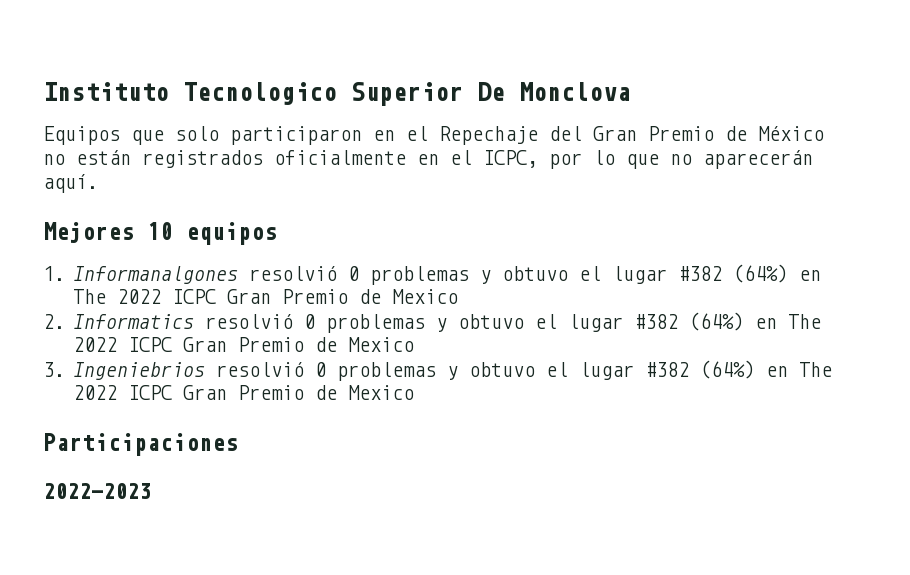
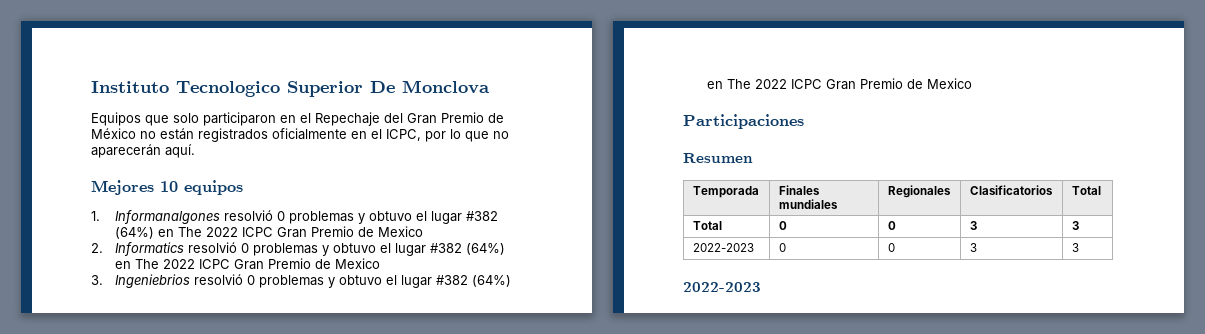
+ Resumen
+ Temporada | Finales mundiales | Regionales | Clasificatorios | Total
+ Total | 0 | 0 | 3 | 3
+ 2022-2023 | 0 | 0 | 3 | 3

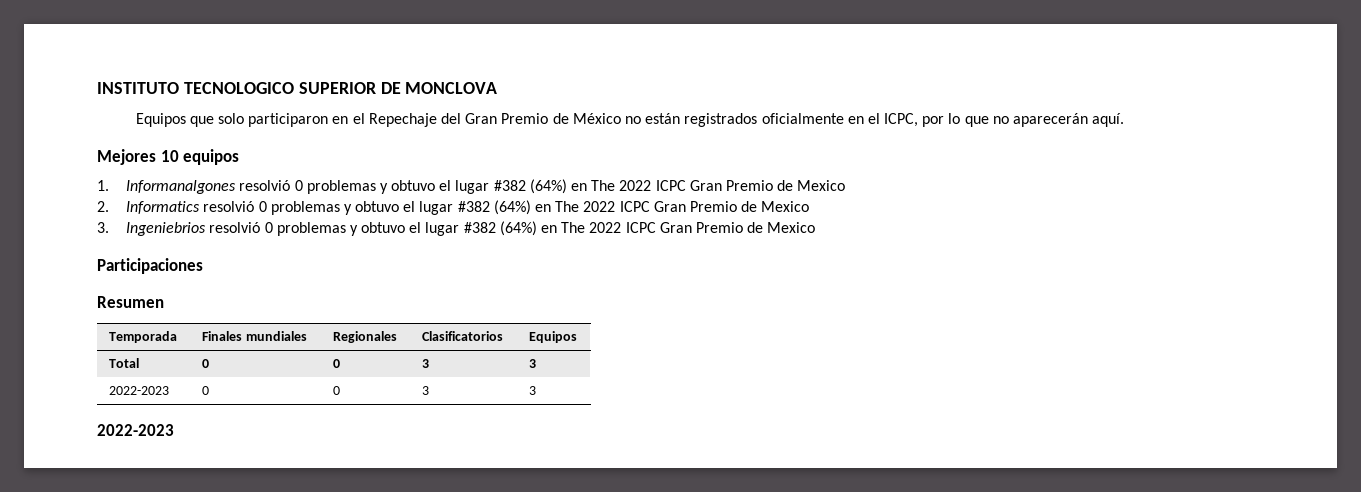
- Instituto Tecnologico Superior De Monclova
+ INSTITUTO TECNOLOGICO SUPERIOR DE MONCLOVA
- Temporada | Finales mundiales | Regionales | Clasificatorios | Total
+ Temporada | Finales mundiales | Regionales | Clasificatorios | Equipos

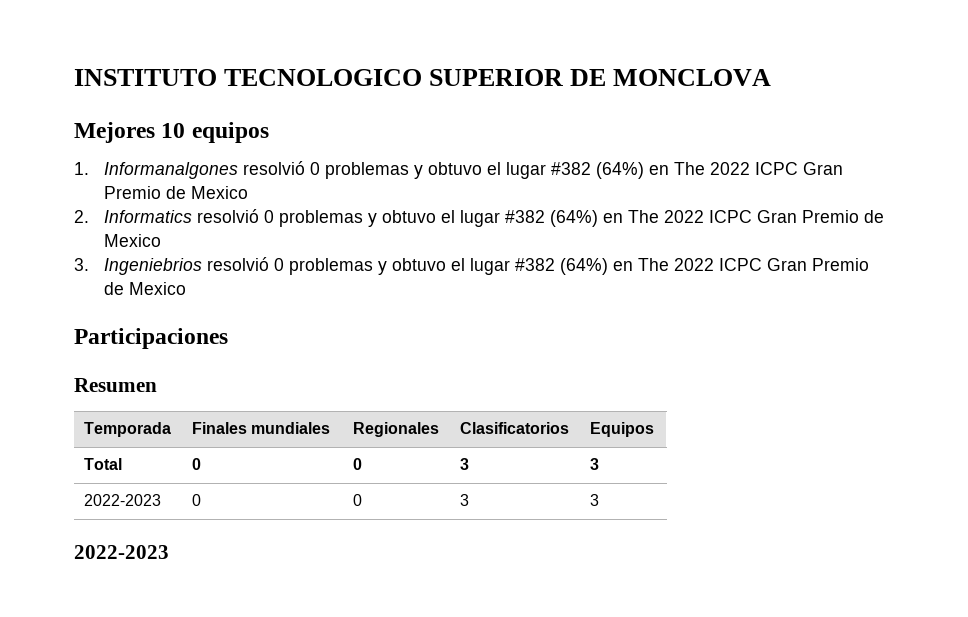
- Equipos que solo participaron en el Repechaje del Gran Premio de México no están registrados oficialmente en el ICPC, por lo que no aparecerán aquí.

